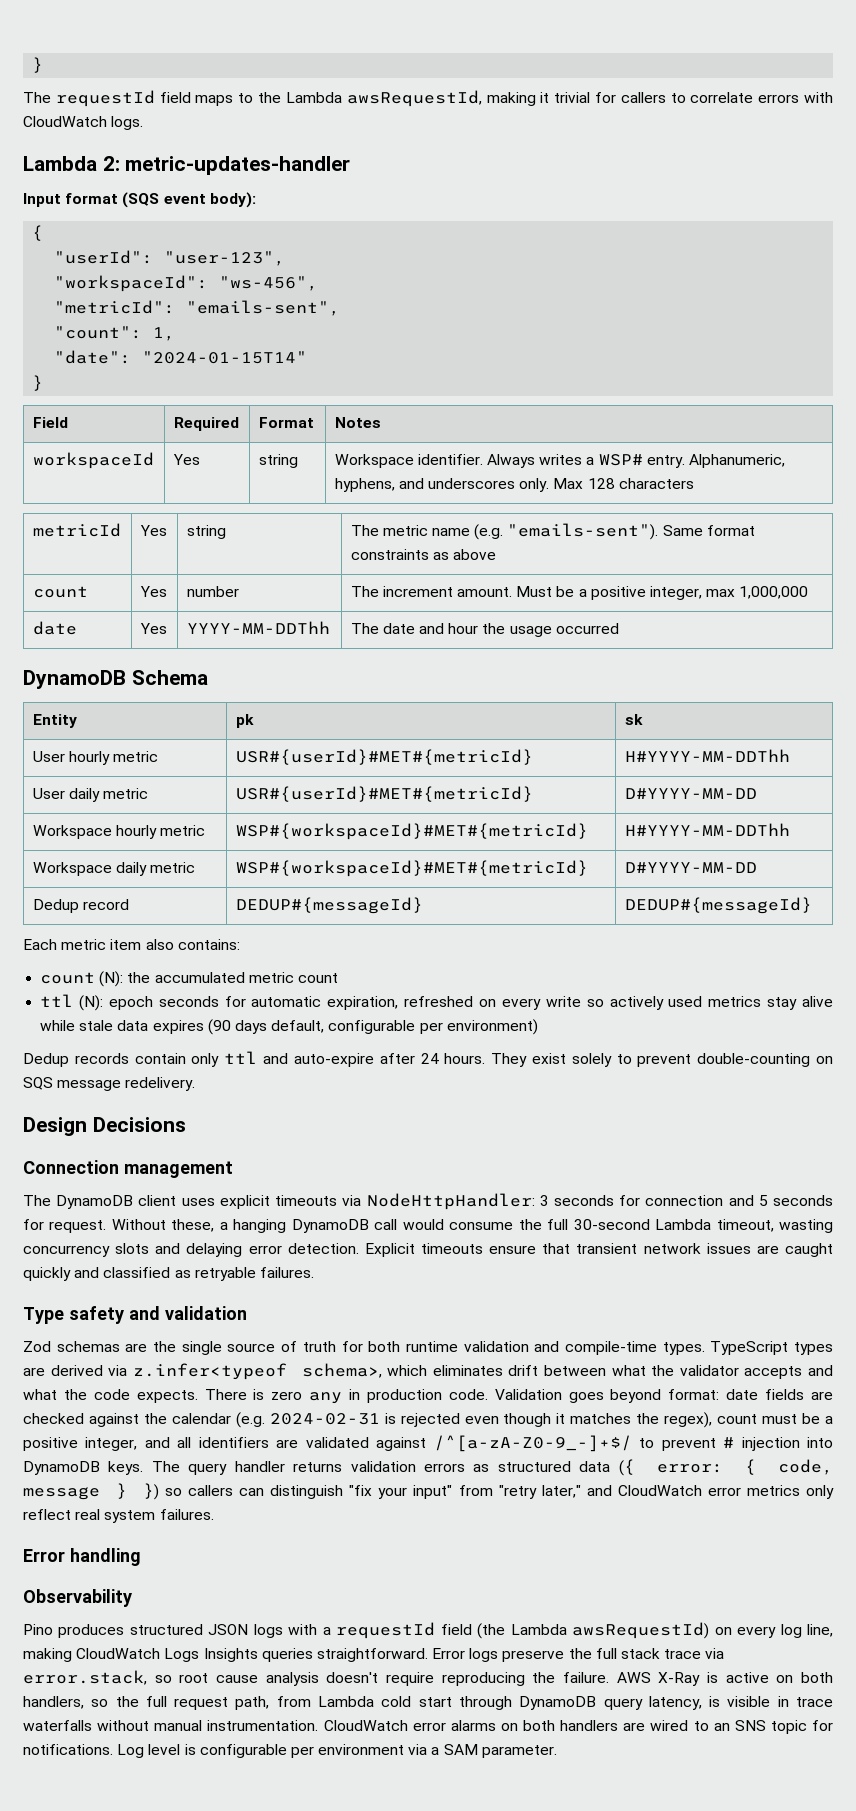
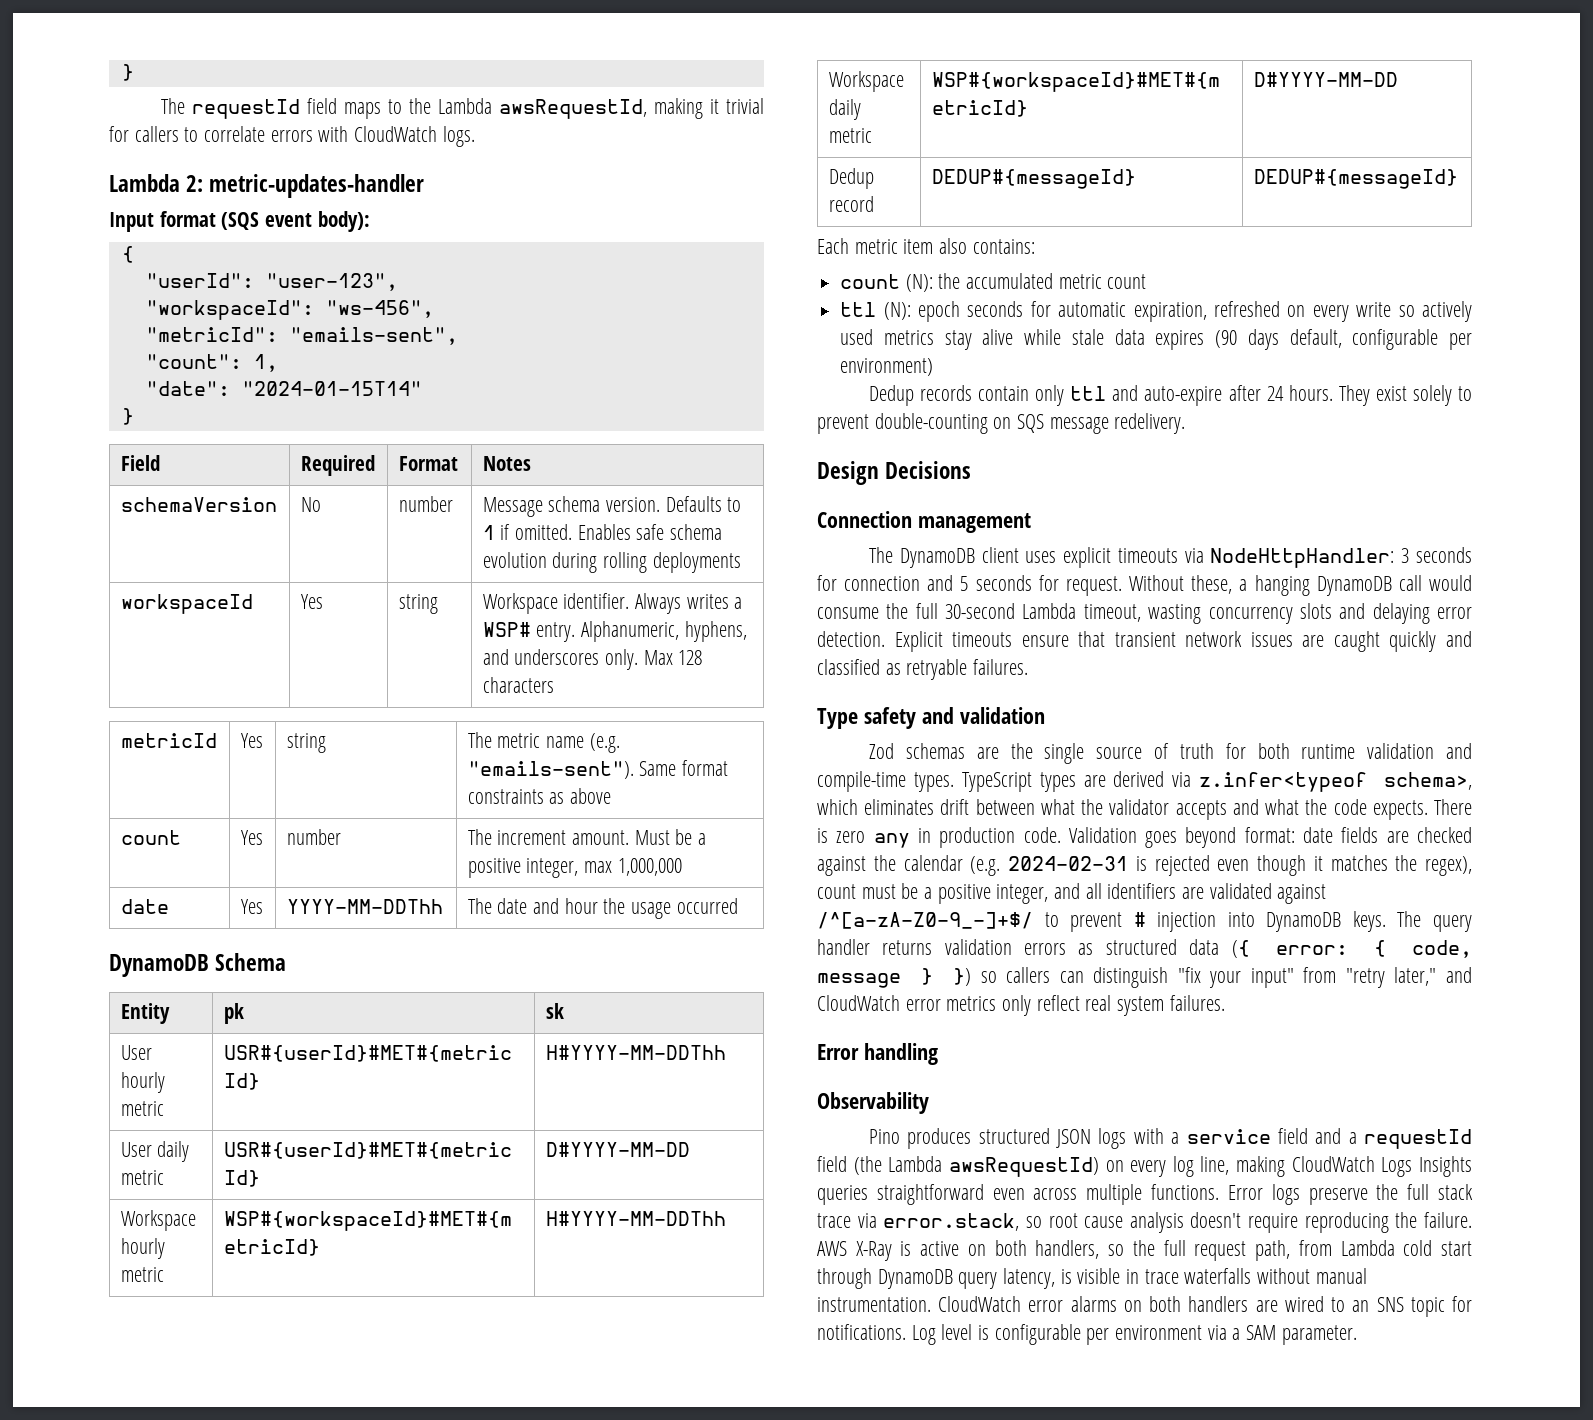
+ schemaVersion | No | number | Message schema version. Defaults to 1 if omitted. Enables safe schema evolution during rolling deployments
- Pino produces structured JSON logs with a requestId field (the Lambda awsRequestId) on every log line, making CloudWatch Logs Insights queries straightforward.
+ Pino produces structured JSON logs with a service field and a requestId field (the Lambda awsRequestId) on every log line, making CloudWatch Logs Insights queries straightforward even across multiple functions.

